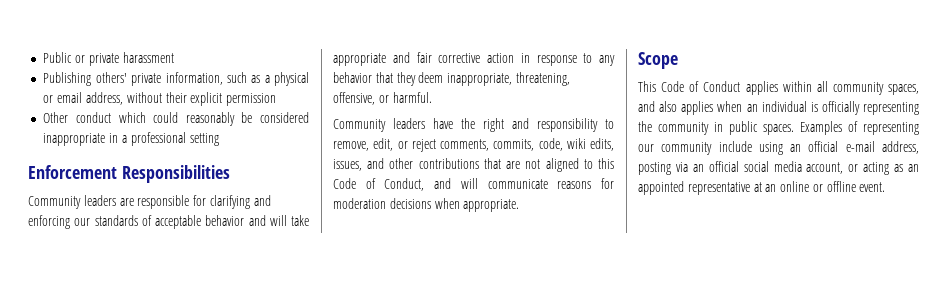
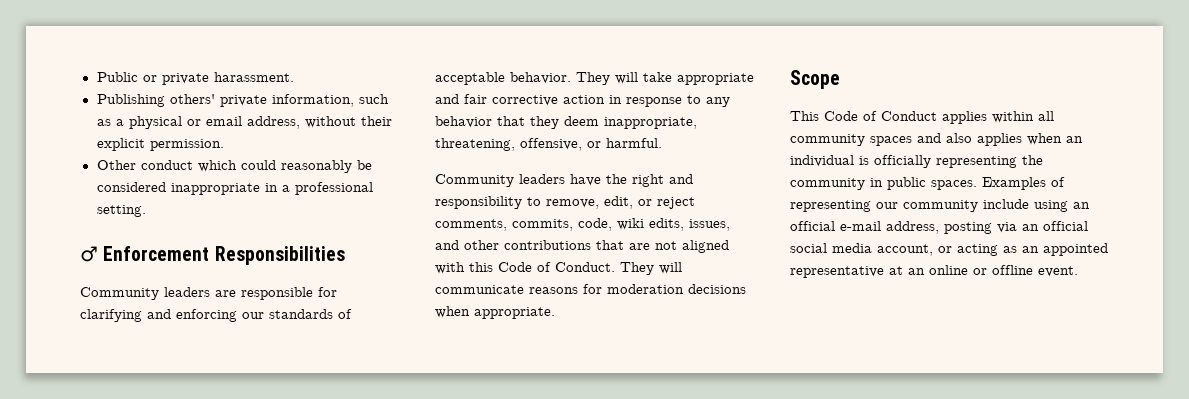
- Public or private harassment
+ Public or private harassment.
- Publishing others' private information, such as a physical or email address, without their explicit permission
+ Publishing others' private information, such as a physical or email address, without their explicit permission.
- Other conduct which could reasonably be considered inappropriate in a professional setting
- Enforcement Responsibilities
+ Other conduct which could reasonably be considered inappropriate in a professional setting.
+ ♂ Enforcement Responsibilities
- Community leaders are responsible for clarifying and enforcing our standards of acceptable behavior and will take appropriate and fair corrective action in response to any behavior that they deem inappropriate, threatening, offensive, or harmful.
+ Community leaders are responsible for clarifying and enforcing our standards of acceptable behavior. They will take appropriate and fair corrective action in response to any behavior that they deem inappropriate, threatening, offensive, or harmful.
- Community leaders have the right and responsibility to remove, edit, or reject comments, commits, code, wiki edits, issues, and other contributions that are not aligned to this Code of Conduct, and will communicate reasons for moderation decisions when appropriate.
+ Community leaders have the right and responsibility to remove, edit, or reject comments, commits, code, wiki edits, issues, and other contributions that are not aligned with this Code of Conduct. They will communicate reasons for moderation decisions when appropriate.
- This Code of Conduct applies within all community spaces, and also applies when an individual is officially representing the community in public spaces.
+ This Code of Conduct applies within all community spaces and also applies when an individual is officially representing the community in public spaces.

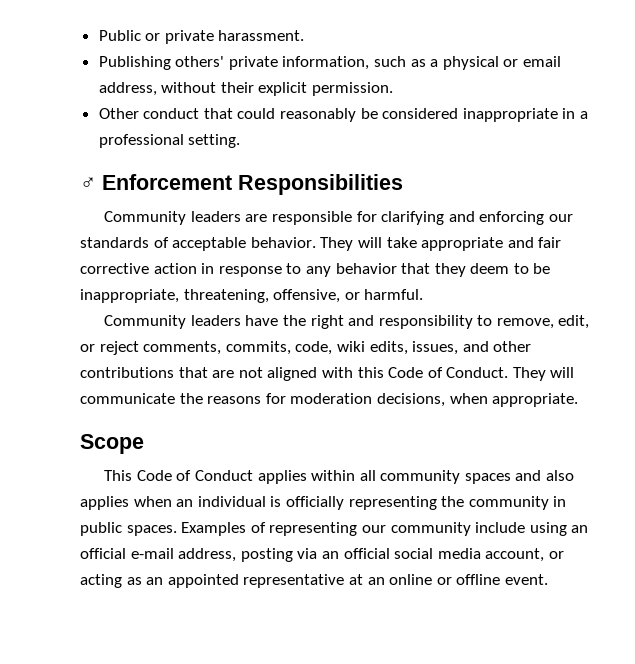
- Other conduct which could reasonably be considered inappropriate in a professional setting.
+ Other conduct that could reasonably be considered inappropriate in a professional setting.
- They will take appropriate and fair corrective action in response to any behavior that they deem inappropriate, threatening, offensive, or harmful.
+ They will take appropriate and fair corrective action in response to any behavior that they deem to be inappropriate, threatening, offensive, or harmful.
- They will communicate reasons for moderation decisions when appropriate.
+ They will communicate the reasons for moderation decisions, when appropriate.

